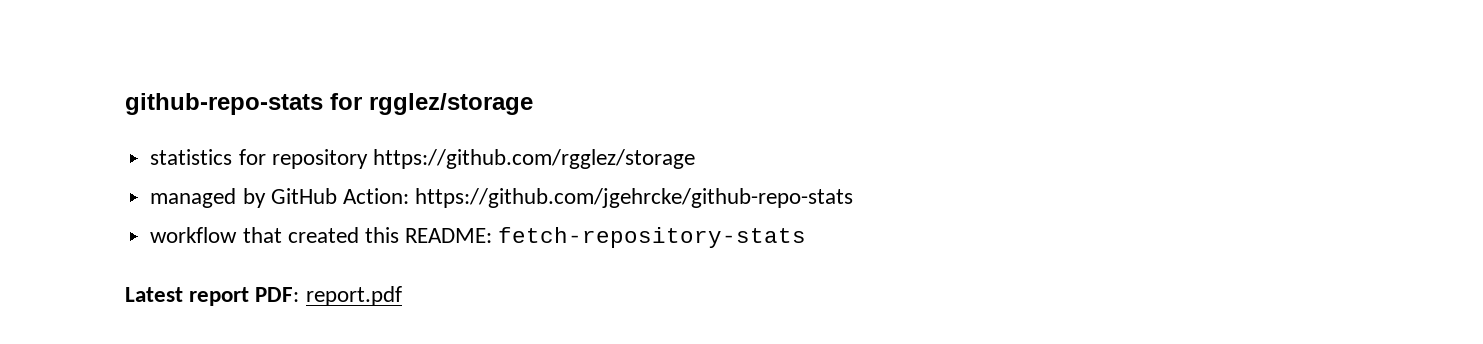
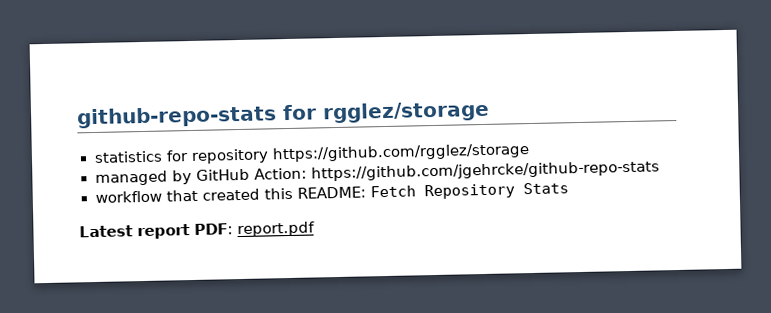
- workflow that created this README: fetch-repository-stats
+ workflow that created this README: Fetch Repository Stats

